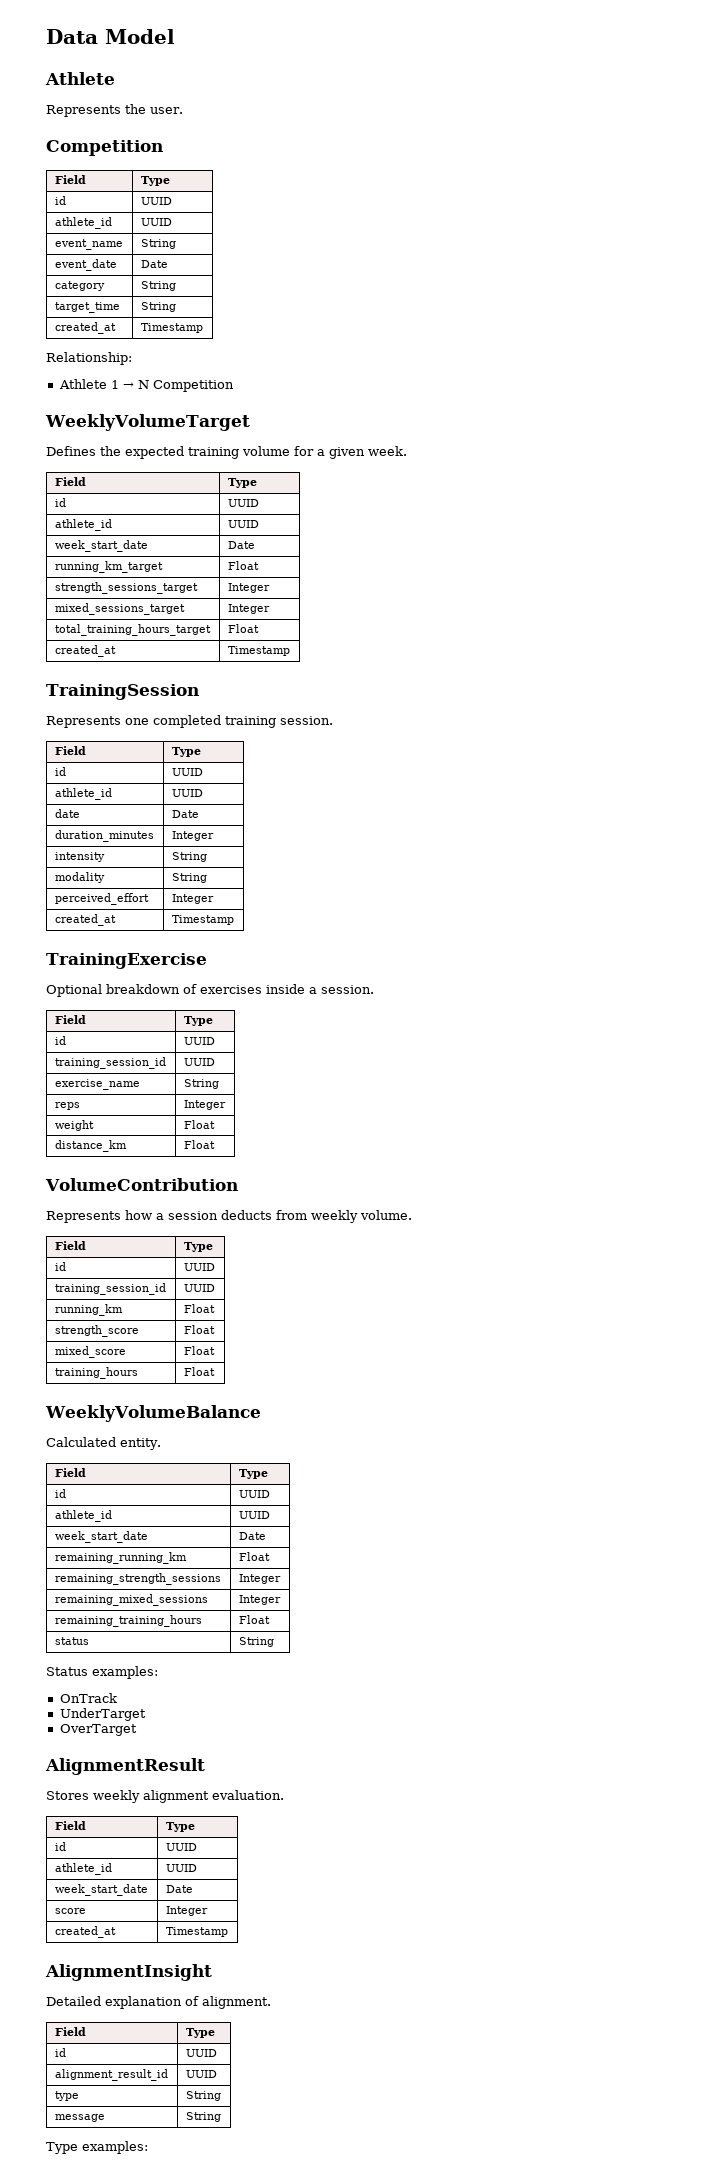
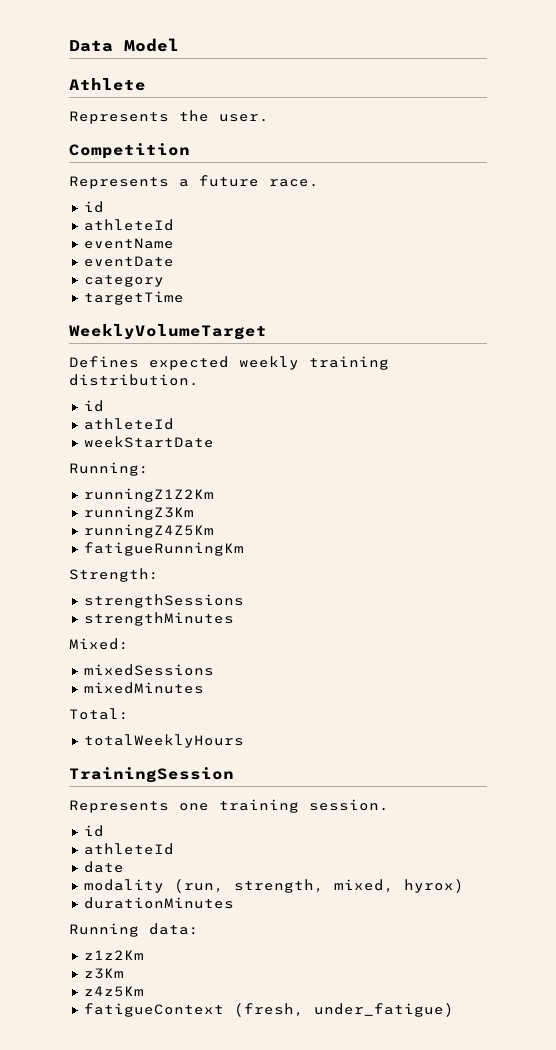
  Represents the user.
  Competition
- Field | Type
- id | UUID
- athlete_id | UUID
- event_name | String
- event_date | Date
- category | String
- target_time | String
- created_at | Timestamp
- Relationship:
- Athlete 1 → N Competition
+ Represents a future race.
+ id
+ athleteId
+ eventName
+ eventDate
+ category
+ targetTime
  WeeklyVolumeTarget
- Defines the expected training volume for a given week.
- Field | Type
- id | UUID
- athlete_id | UUID
- week_start_date | Date
- running_km_target | Float
- strength_sessions_target | Integer
- mixed_sessions_target | Integer
- total_training_hours_target | Float
- created_at | Timestamp
+ Defines expected weekly training distribution.
+ id
+ athleteId
+ weekStartDate
+ Running:
+ runningZ1Z2Km
+ runningZ3Km
+ runningZ4Z5Km
+ fatigueRunningKm
+ Strength:
+ strengthSessions
+ strengthMinutes
+ Mixed:
+ mixedSessions
+ mixedMinutes
+ Total:
+ totalWeeklyHours
- Represents one completed training session.
- Field | Type
- id | UUID
- athlete_id | UUID
- date | Date
- duration_minutes | Integer
- intensity | String
- modality | String
- perceived_effort | Integer
- created_at | Timestamp
- TrainingExercise
- Optional breakdown of exercises inside a session.
- Field | Type
- id | UUID
- training_session_id | UUID
- exercise_name | String
- reps | Integer
- weight | Float
- distance_km | Float
- VolumeContribution
- Represents how a session deducts from weekly volume.
- Field | Type
- id | UUID
- training_session_id | UUID
- running_km | Float
- strength_score | Float
- mixed_score | Float
- training_hours | Float
- WeeklyVolumeBalance
- Calculated entity.
- Field | Type
- id | UUID
- athlete_id | UUID
- week_start_date | Date
- remaining_running_km | Float
- remaining_strength_sessions | Integer
- remaining_mixed_sessions | Integer
- remaining_training_hours | Float
- status | String
- Status examples:
- OnTrack
- UnderTarget
- OverTarget
- AlignmentResult
- Stores weekly alignment evaluation.
- Field | Type
- id | UUID
- athlete_id | UUID
- week_start_date | Date
- score | Integer
- created_at | Timestamp
- AlignmentInsight
- Detailed explanation of alignment.
- Field | Type
- id | UUID
- alignment_result_id | UUID
- type | String
- message | String
- Type examples:
+ Represents one training session.
+ id
+ athleteId
+ date
+ modality (run, strength, mixed, hyrox)
+ durationMinutes
+ Running data:
+ z1z2Km
+ z3Km
+ z4z5Km
+ fatigueContext (fresh, under_fatigue)

